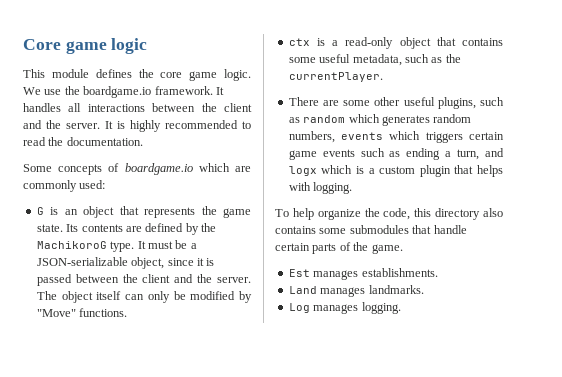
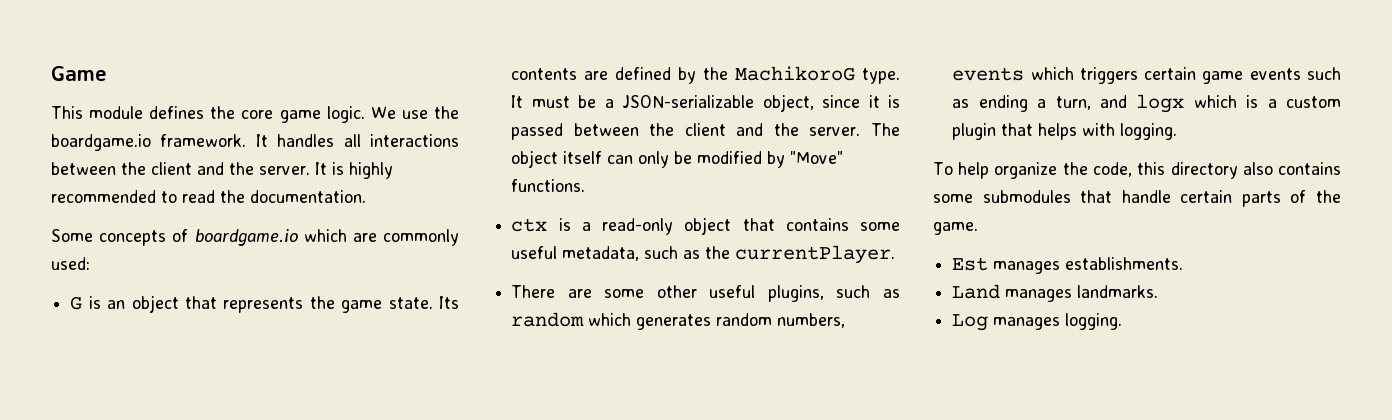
- Core game logic
+ Game

